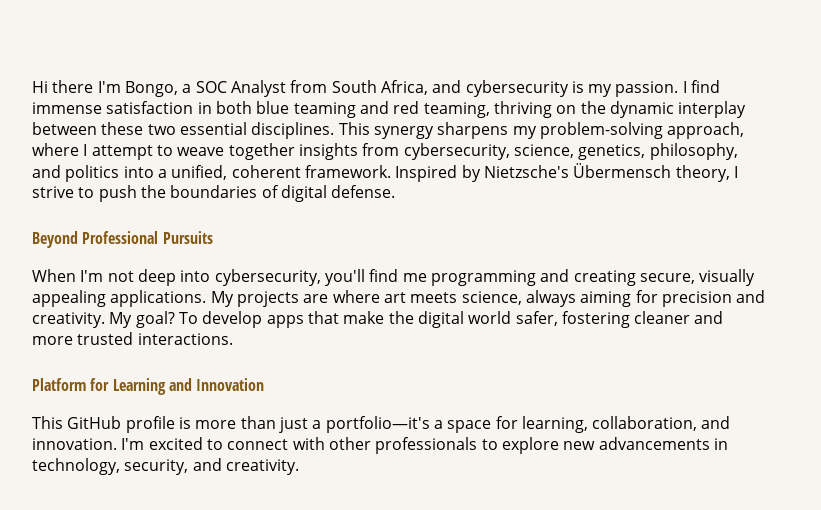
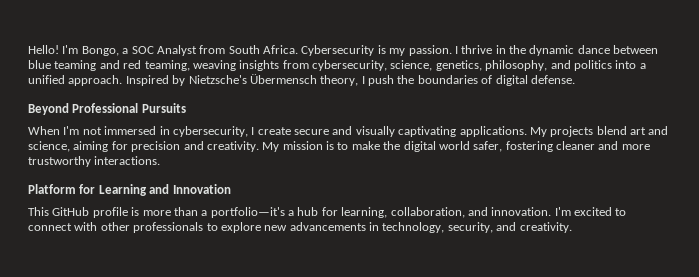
- Hi there I'm Bongo, a SOC Analyst from South Africa, and cybersecurity is my passion.
+ Hello! I'm Bongo, a SOC Analyst from South Africa. Cybersecurity is my passion.
- I find immense satisfaction in both blue teaming and red teaming, thriving on the dynamic interplay between these two essential disciplines. This synergy sharpens my problem-solving approach, where I attempt to weave together insights from cybersecurity, science, genetics, philosophy, and politics into a unified, coherent framework.
+ I thrive in the dynamic dance between blue teaming and red teaming, weaving insights from cybersecurity, science, genetics, philosophy, and politics into a unified approach.
- Inspired by Nietzsche's Übermensch theory, I strive to push the boundaries of digital defense.
+ Inspired by Nietzsche's Übermensch theory, I push the boundaries of digital defense.
- When I'm not deep into cybersecurity, you'll find me programming and creating secure, visually appealing applications. My projects are where art meets science, always aiming for precision and creativity.
+ When I'm not immersed in cybersecurity, I create secure and visually captivating applications. My projects blend art and science, aiming for precision and creativity.
- My goal? To develop apps that make the digital world safer, fostering cleaner and more trusted interactions.
+ My mission is to make the digital world safer, fostering cleaner and more trustworthy interactions.
- This GitHub profile is more than just a portfolio—it's a space for learning, collaboration, and innovation.
+ This GitHub profile is more than a portfolio—it's a hub for learning, collaboration, and innovation.

